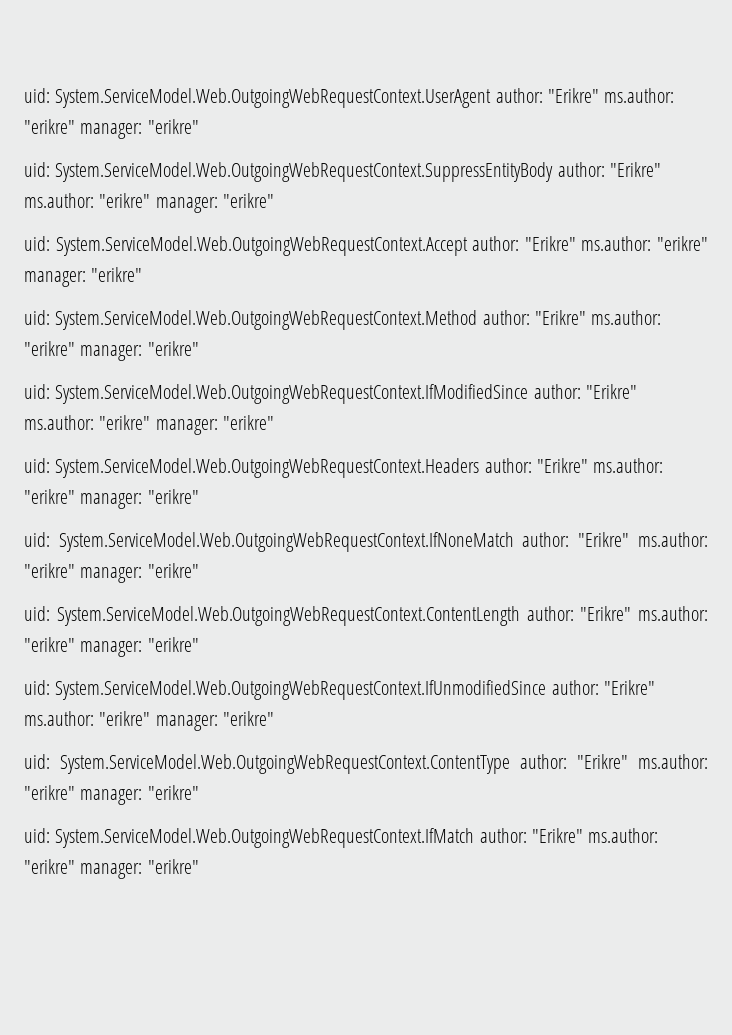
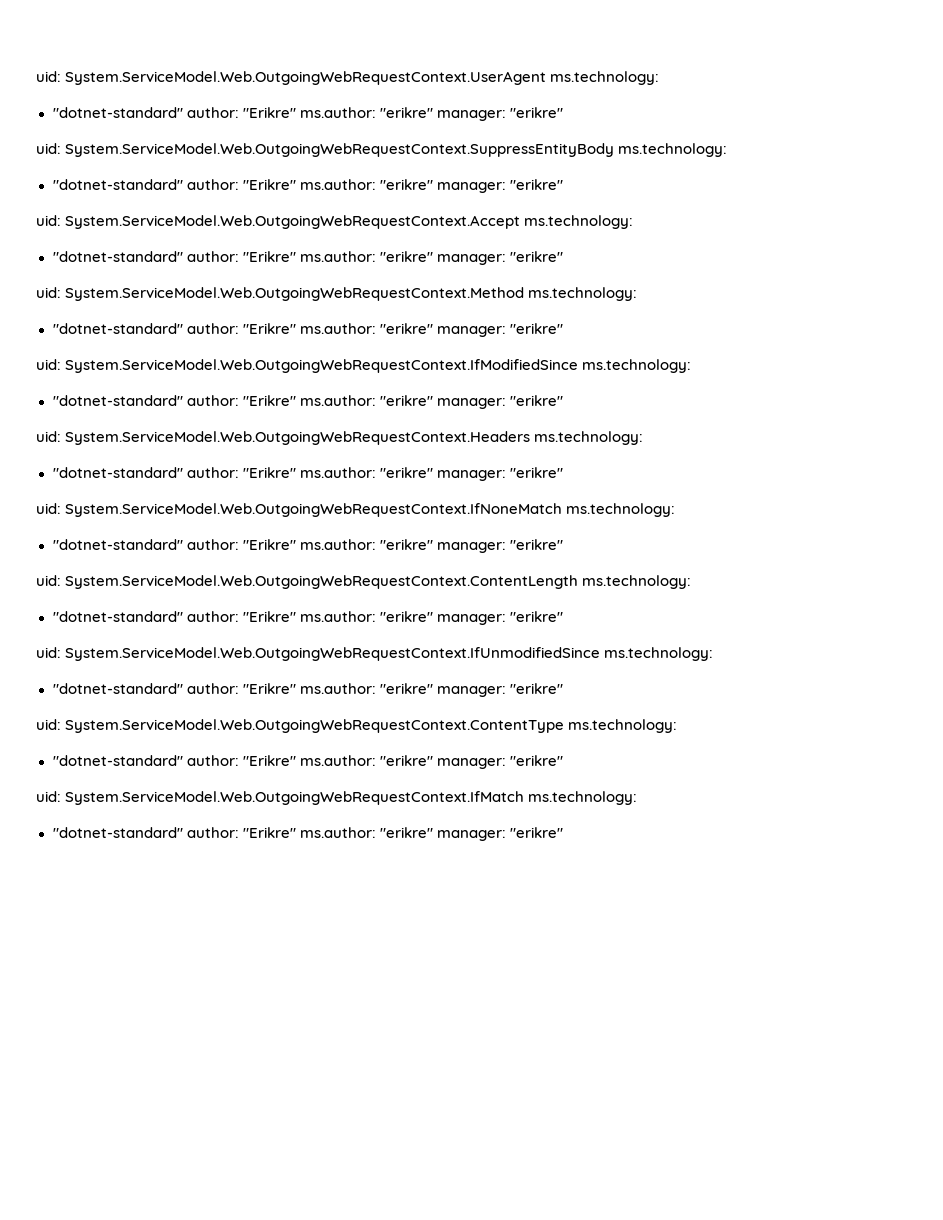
- uid: System.ServiceModel.Web.OutgoingWebRequestContext.UserAgent author: "Erikre" ms.author: "erikre" manager: "erikre"
+ uid: System.ServiceModel.Web.OutgoingWebRequestContext.UserAgent ms.technology:
+ "dotnet-standard" author: "Erikre" ms.author: "erikre" manager: "erikre"
- uid: System.ServiceModel.Web.OutgoingWebRequestContext.SuppressEntityBody author: "Erikre" ms.author: "erikre" manager: "erikre"
+ uid: System.ServiceModel.Web.OutgoingWebRequestContext.SuppressEntityBody ms.technology:
+ "dotnet-standard" author: "Erikre" ms.author: "erikre" manager: "erikre"
- uid: System.ServiceModel.Web.OutgoingWebRequestContext.Accept author: "Erikre" ms.author: "erikre" manager: "erikre"
+ uid: System.ServiceModel.Web.OutgoingWebRequestContext.Accept ms.technology:
+ "dotnet-standard" author: "Erikre" ms.author: "erikre" manager: "erikre"
- uid: System.ServiceModel.Web.OutgoingWebRequestContext.Method author: "Erikre" ms.author: "erikre" manager: "erikre"
+ uid: System.ServiceModel.Web.OutgoingWebRequestContext.Method ms.technology:
+ "dotnet-standard" author: "Erikre" ms.author: "erikre" manager: "erikre"
- uid: System.ServiceModel.Web.OutgoingWebRequestContext.IfModifiedSince author: "Erikre" ms.author: "erikre" manager: "erikre"
+ uid: System.ServiceModel.Web.OutgoingWebRequestContext.IfModifiedSince ms.technology:
+ "dotnet-standard" author: "Erikre" ms.author: "erikre" manager: "erikre"
- uid: System.ServiceModel.Web.OutgoingWebRequestContext.Headers author: "Erikre" ms.author: "erikre" manager: "erikre"
+ uid: System.ServiceModel.Web.OutgoingWebRequestContext.Headers ms.technology:
+ "dotnet-standard" author: "Erikre" ms.author: "erikre" manager: "erikre"
- uid: System.ServiceModel.Web.OutgoingWebRequestContext.IfNoneMatch author: "Erikre" ms.author: "erikre" manager: "erikre"
+ uid: System.ServiceModel.Web.OutgoingWebRequestContext.IfNoneMatch ms.technology:
+ "dotnet-standard" author: "Erikre" ms.author: "erikre" manager: "erikre"
- uid: System.ServiceModel.Web.OutgoingWebRequestContext.ContentLength author: "Erikre" ms.author: "erikre" manager: "erikre"
+ uid: System.ServiceModel.Web.OutgoingWebRequestContext.ContentLength ms.technology:
+ "dotnet-standard" author: "Erikre" ms.author: "erikre" manager: "erikre"
- uid: System.ServiceModel.Web.OutgoingWebRequestContext.IfUnmodifiedSince author: "Erikre" ms.author: "erikre" manager: "erikre"
+ uid: System.ServiceModel.Web.OutgoingWebRequestContext.IfUnmodifiedSince ms.technology:
+ "dotnet-standard" author: "Erikre" ms.author: "erikre" manager: "erikre"
- uid: System.ServiceModel.Web.OutgoingWebRequestContext.ContentType author: "Erikre" ms.author: "erikre" manager: "erikre"
+ uid: System.ServiceModel.Web.OutgoingWebRequestContext.ContentType ms.technology:
+ "dotnet-standard" author: "Erikre" ms.author: "erikre" manager: "erikre"
- uid: System.ServiceModel.Web.OutgoingWebRequestContext.IfMatch author: "Erikre" ms.author: "erikre" manager: "erikre"
+ uid: System.ServiceModel.Web.OutgoingWebRequestContext.IfMatch ms.technology:
+ "dotnet-standard" author: "Erikre" ms.author: "erikre" manager: "erikre"

